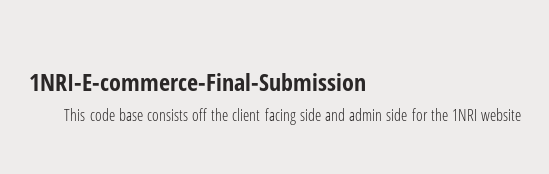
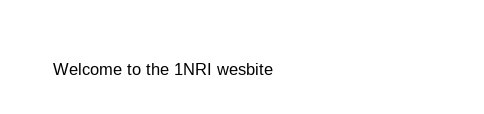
- 1NRI-E-commerce-Final-Submission
- This code base consists off the client facing side and admin side for the 1NRI website
+ Welcome to the 1NRI wesbite

